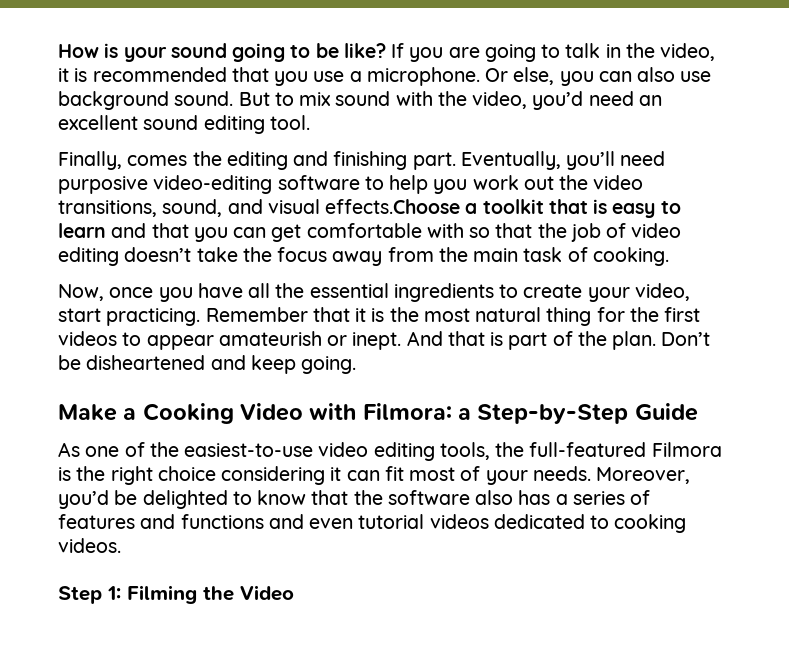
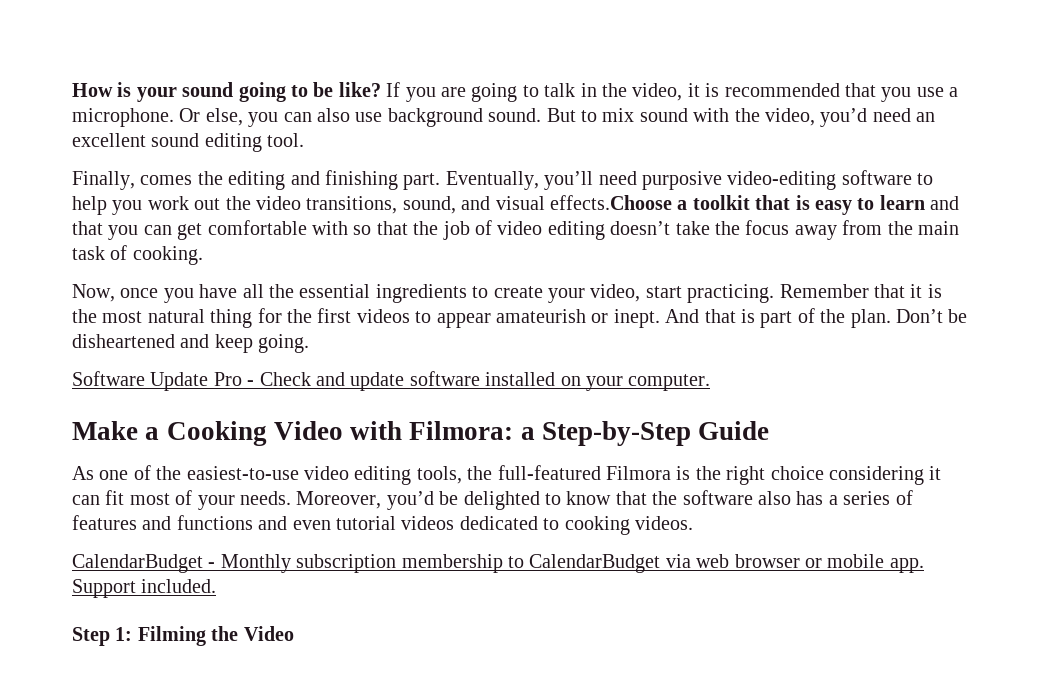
+ Software Update Pro - Check and update software installed on your computer.
+ CalendarBudget - Monthly subscription membership to CalendarBudget via web browser or mobile app. Support included.

